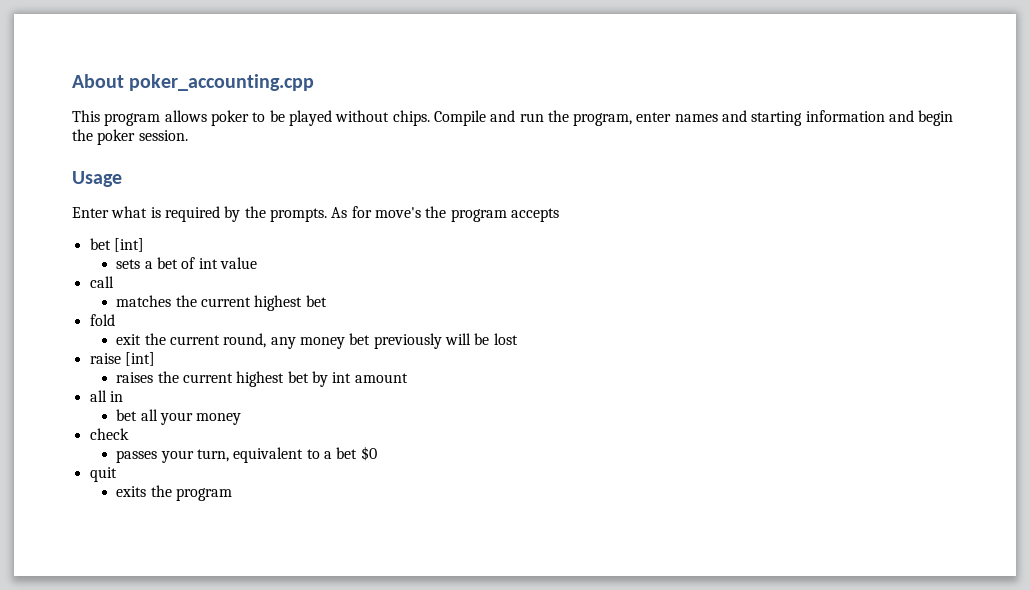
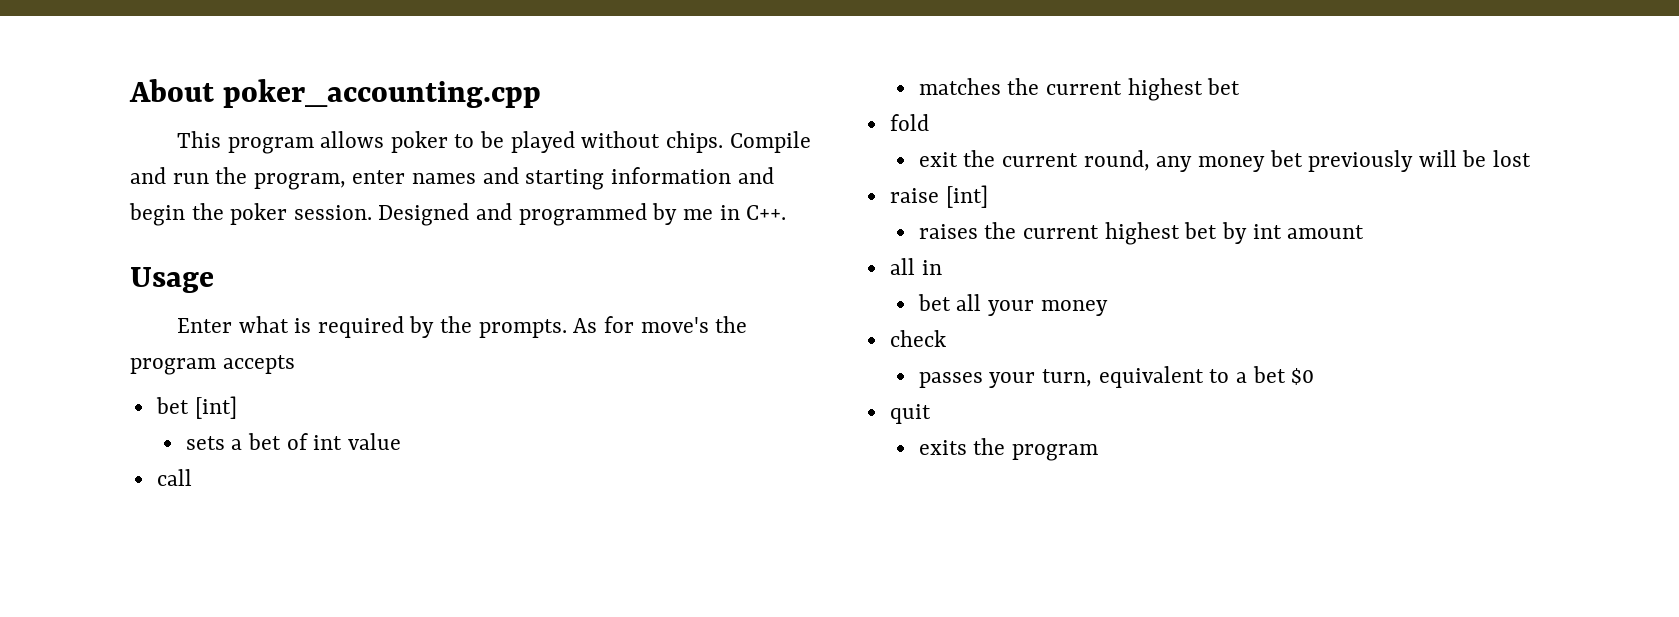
+ Designed and programmed by me in C++.

